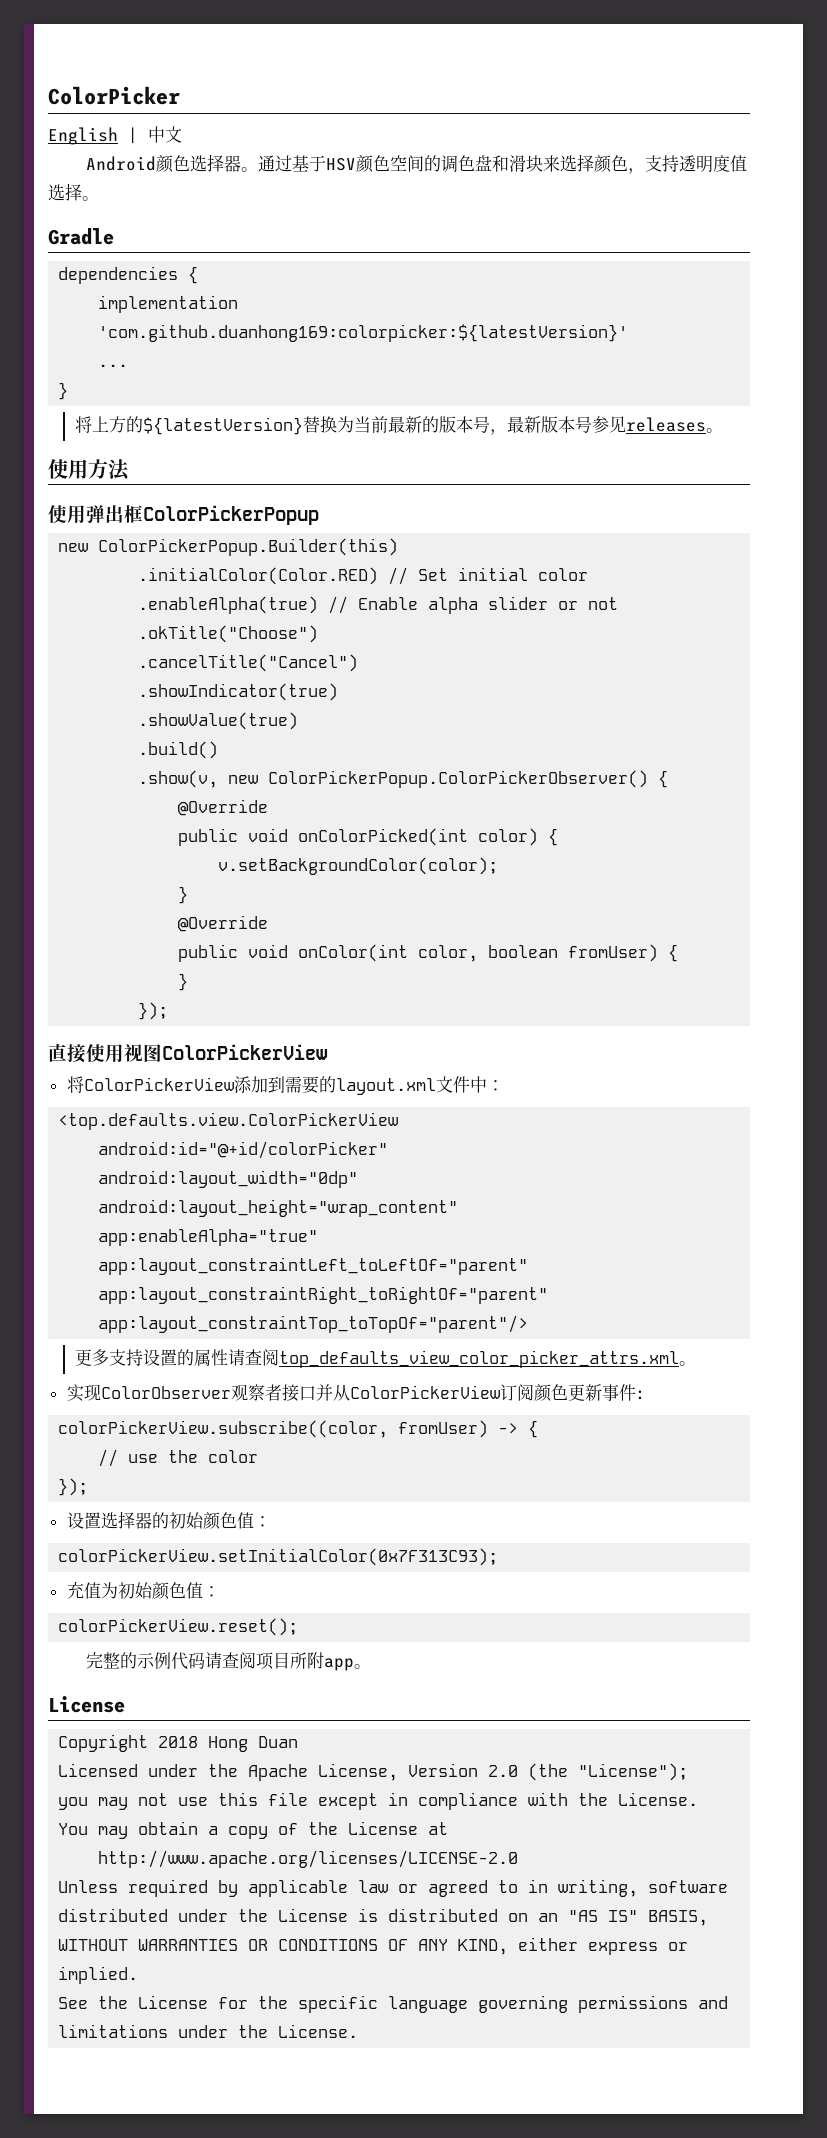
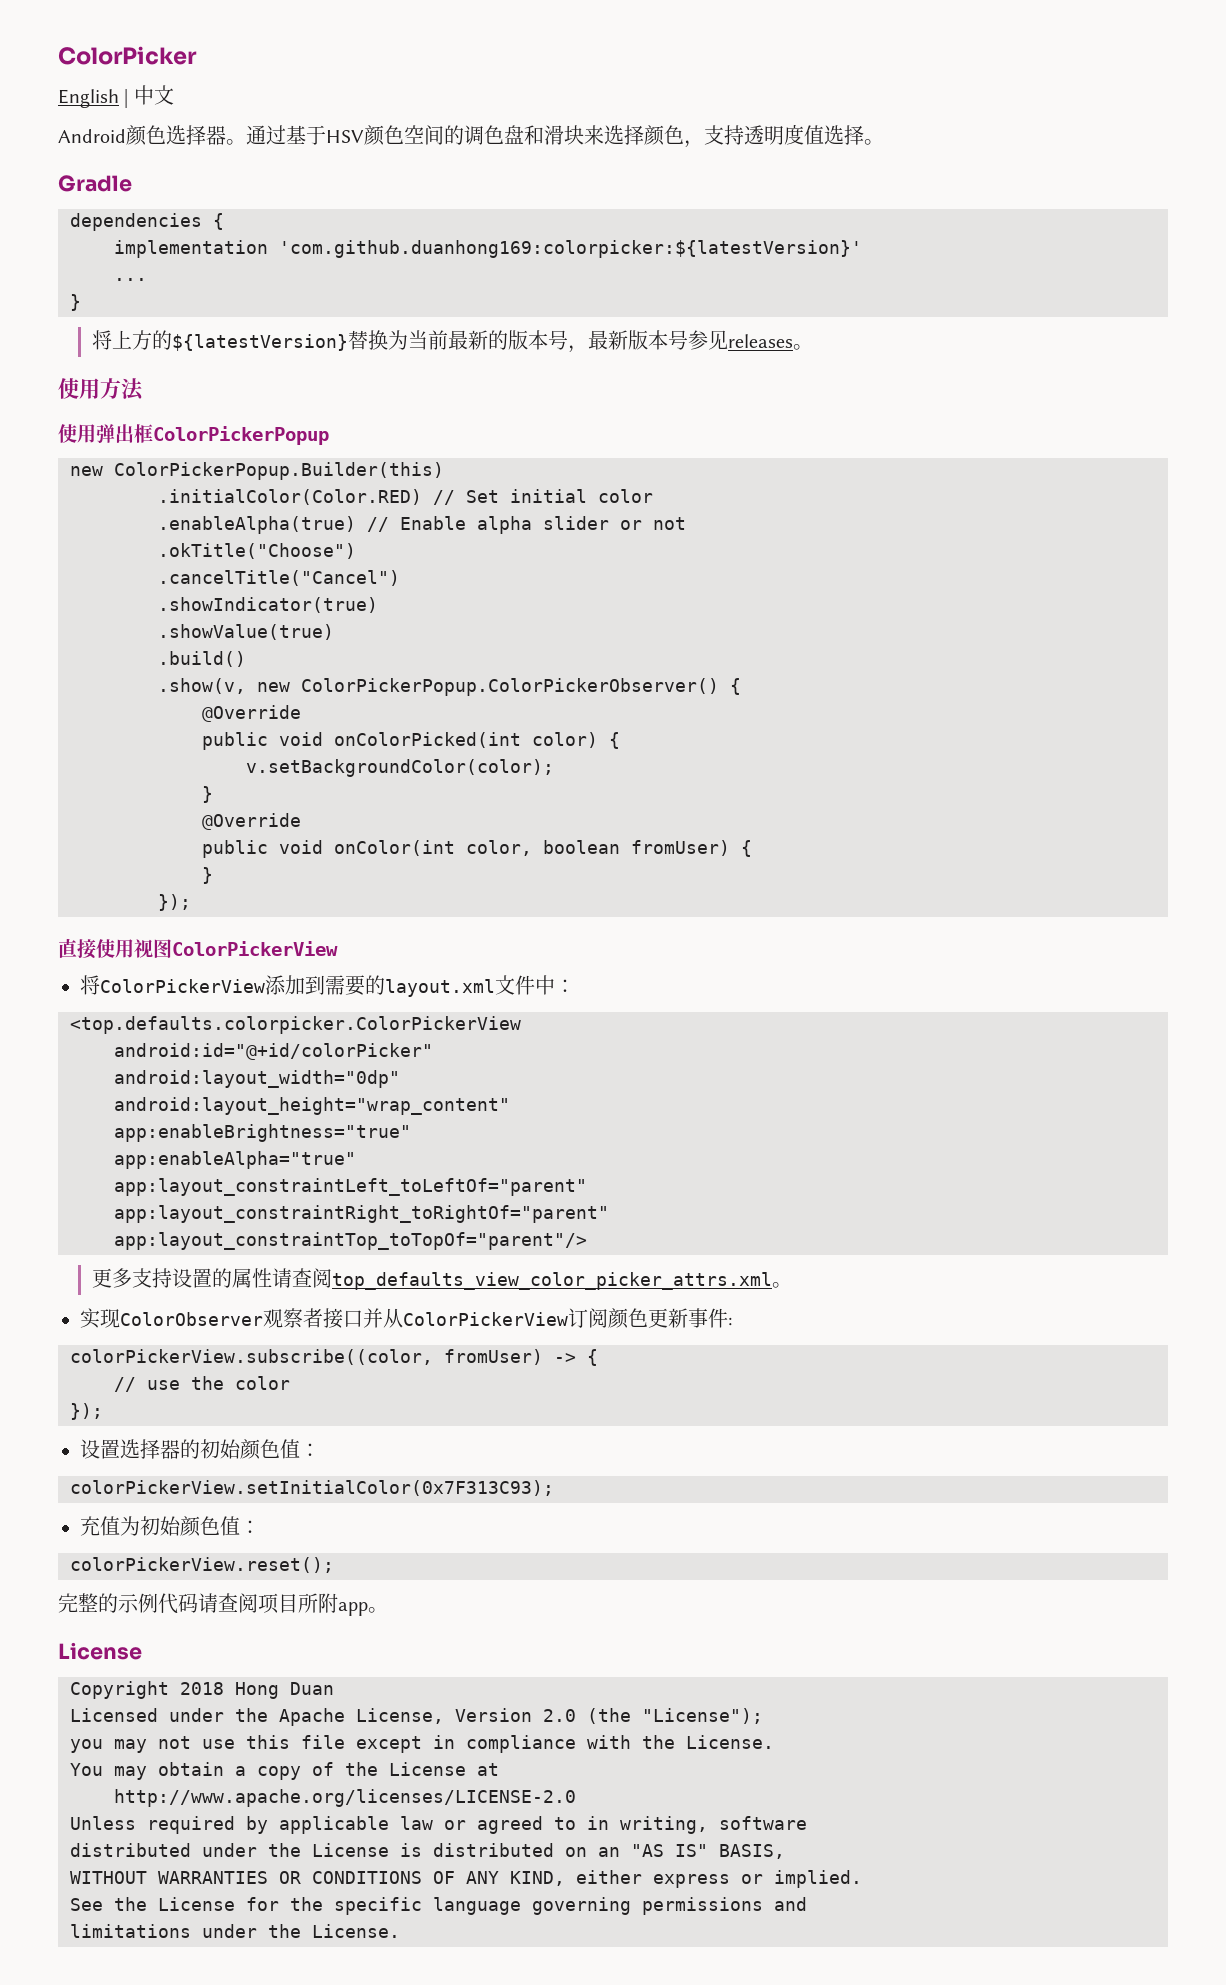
- <top.defaults.view.ColorPickerView
+ <top.defaults.colorpicker.ColorPickerView
+ app:enableBrightness="true"

